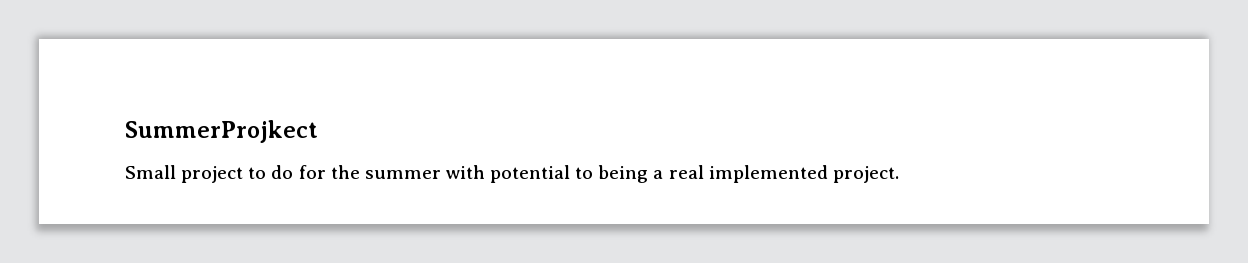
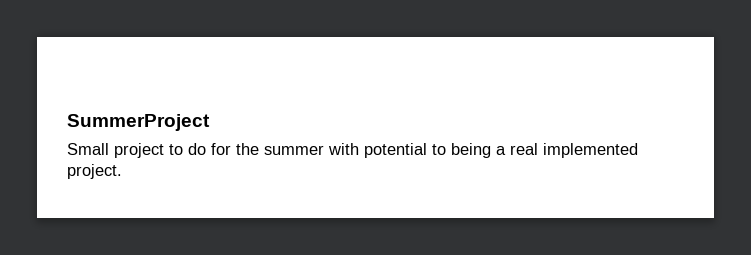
- SummerProjkect
+ SummerProject

